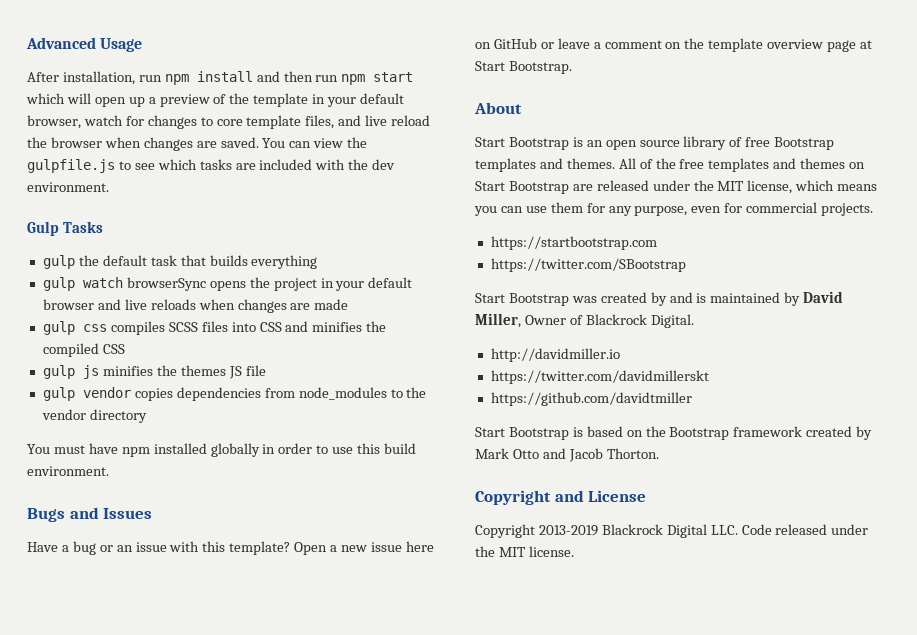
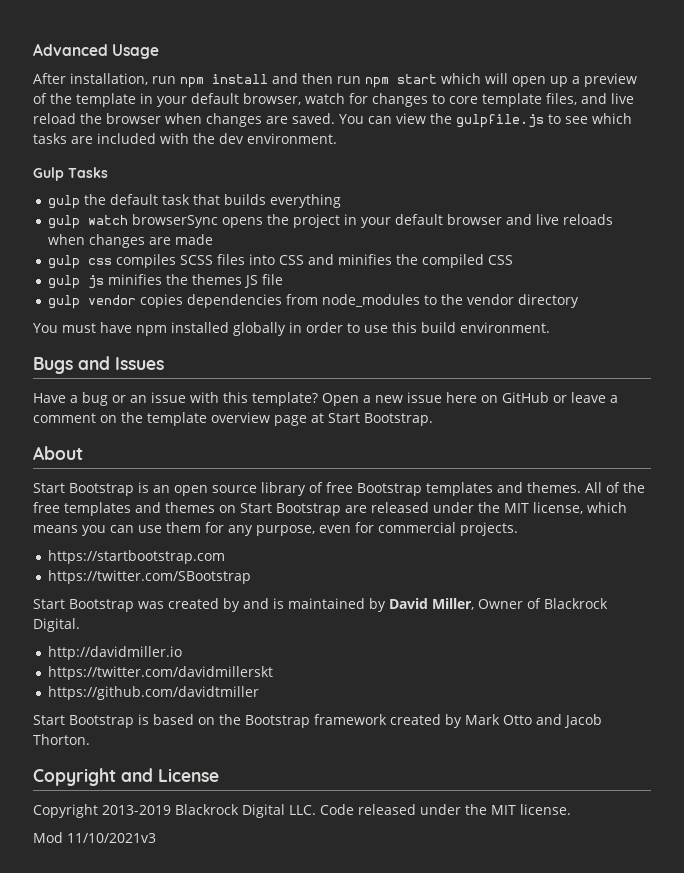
+ Mod 11/10/2021v3

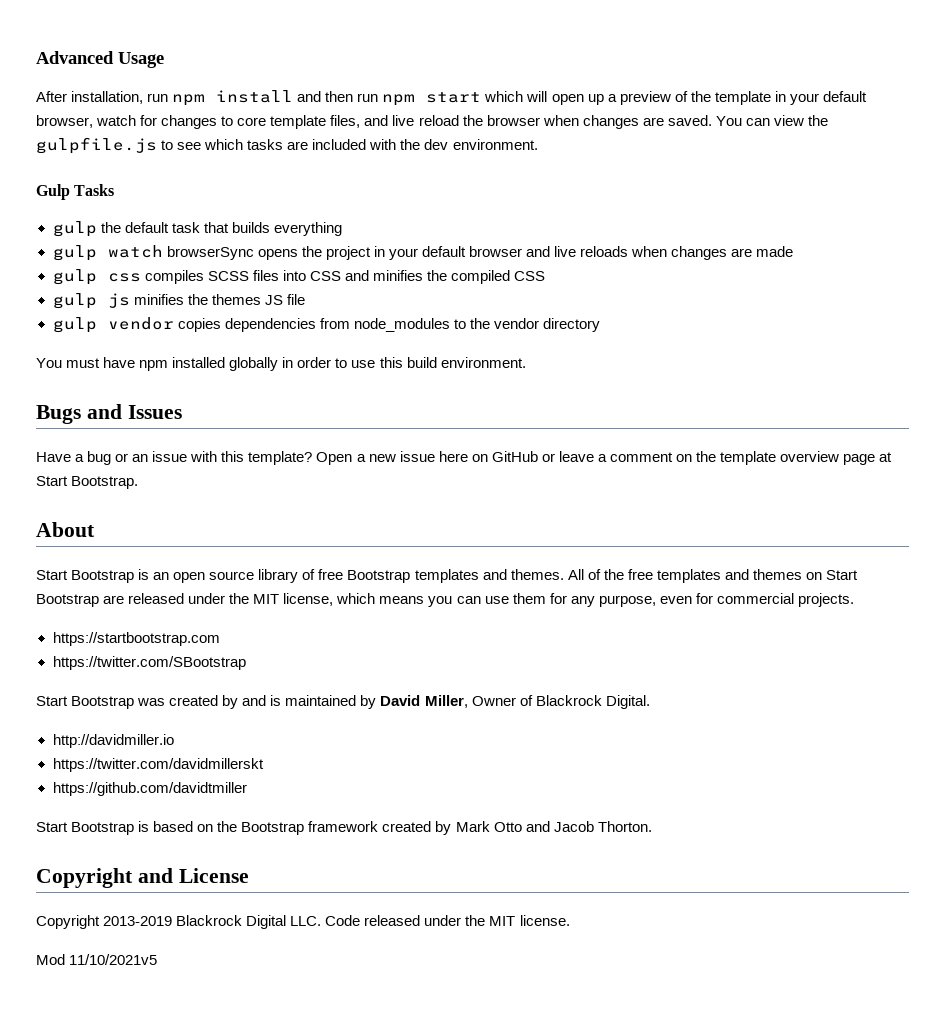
- Mod 11/10/2021v3
+ Mod 11/10/2021v5

